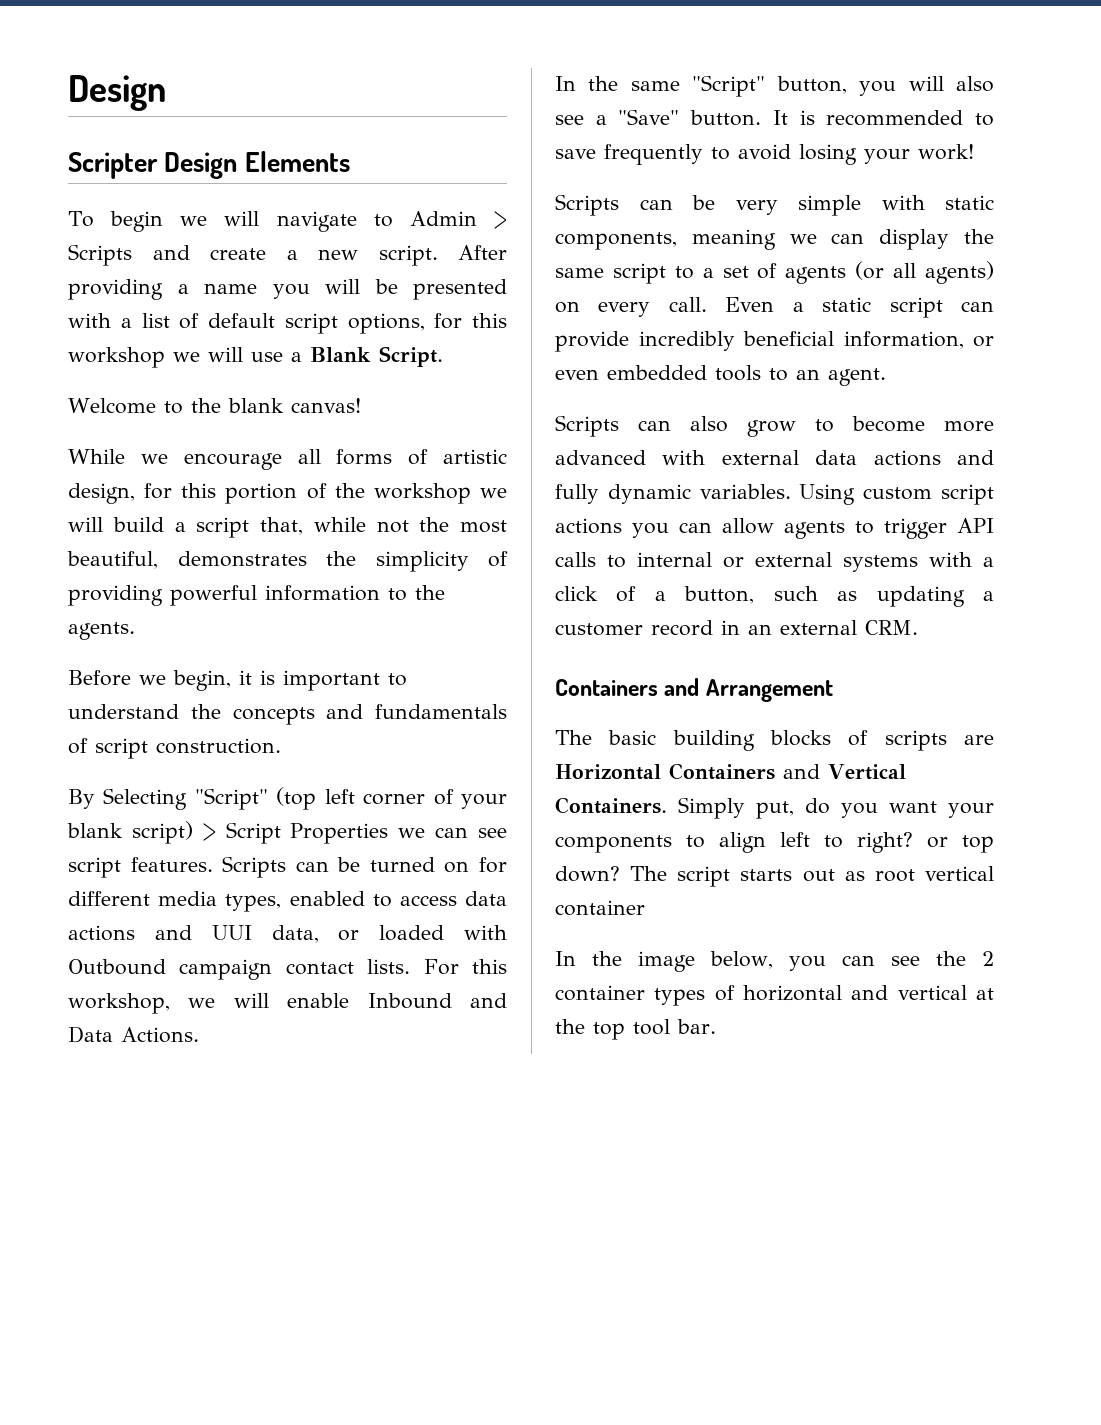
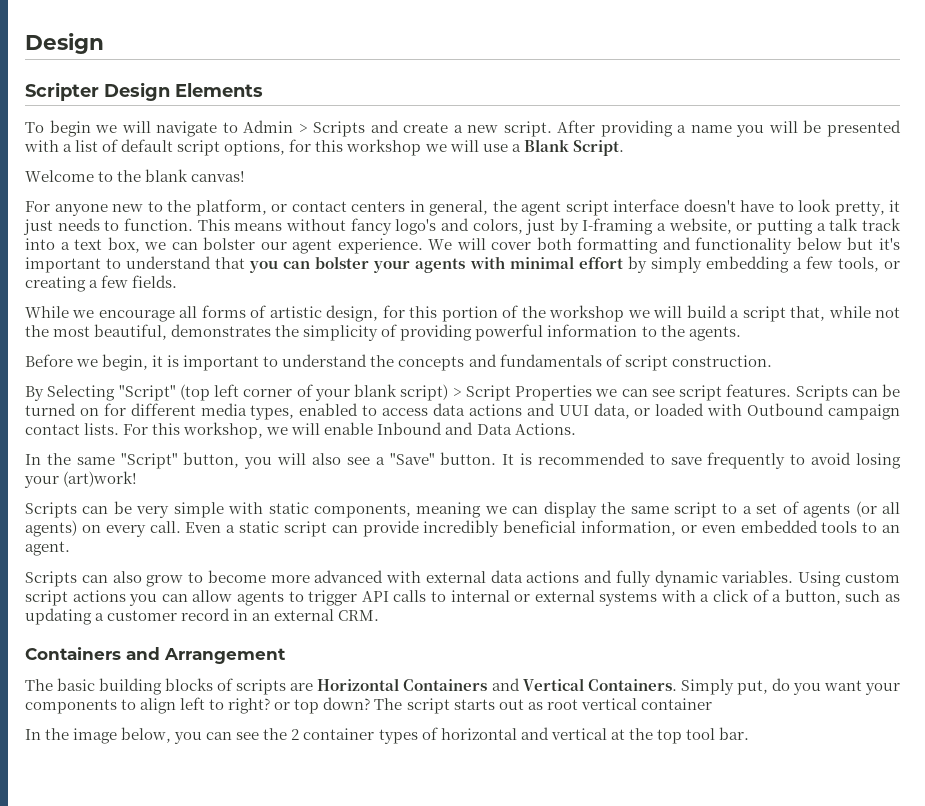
+ For anyone new to the platform, or contact centers in general, the agent script interface doesn't have to look pretty, it just needs to function. This means without fancy logo's and colors, just by I-framing a website, or putting a talk track into a text box, we can bolster our agent experience. We will cover both formatting and functionality below but it's important to understand that you can bolster your agents with minimal effort by simply embedding a few tools, or creating a few fields.
- It is recommended to save frequently to avoid losing your work!
+ It is recommended to save frequently to avoid losing your (art)work!

